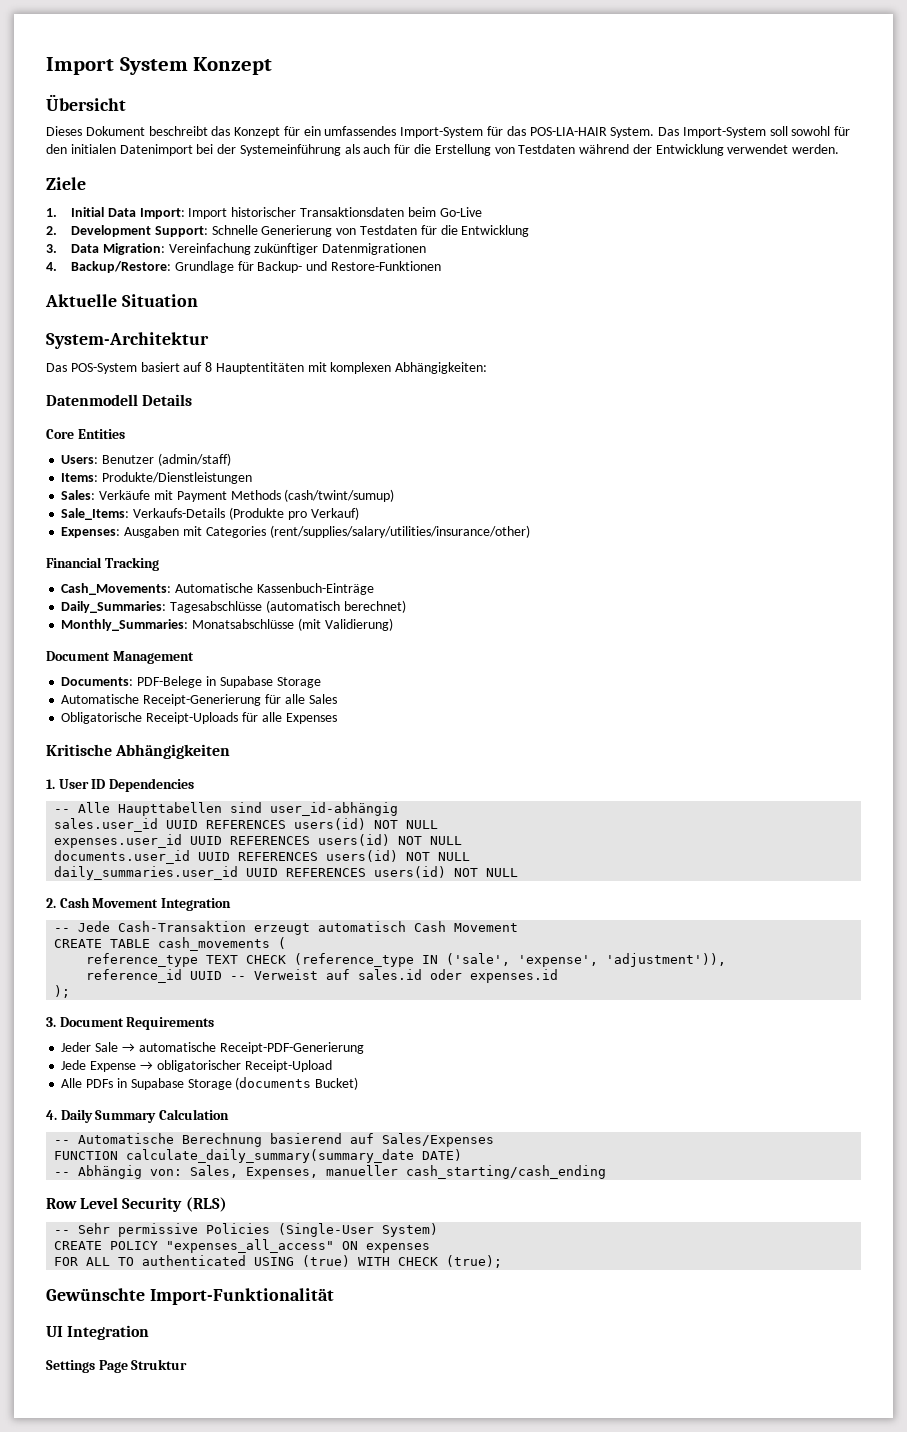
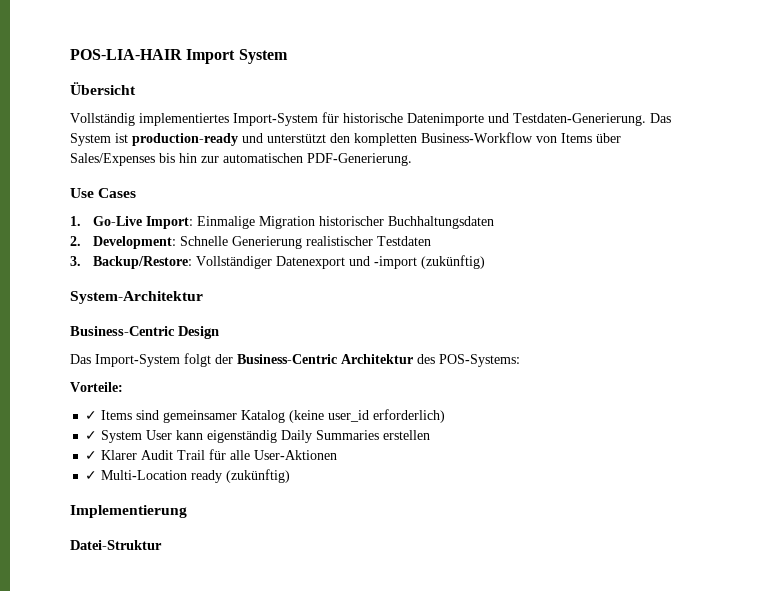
- Import System Konzept
+ POS-LIA-HAIR Import System
- Dieses Dokument beschreibt das Konzept für ein umfassendes Import-System für das POS-LIA-HAIR System. Das Import-System soll sowohl für den initialen Datenimport bei der Systemeinführung als auch für die Erstellung von Testdaten während der Entwicklung verwendet werden.
- Ziele
- 1. Initial Data Import: Import historischer Transaktionsdaten beim Go-Live
- 2. Development Support: Schnelle Generierung von Testdaten für die Entwicklung
- 3. Data Migration: Vereinfachung zukünftiger Datenmigrationen
- 4. Backup/Restore: Grundlage für Backup- und Restore-Funktionen
- Aktuelle Situation
+ Vollständig implementiertes Import-System für historische Datenimporte und Testdaten-Generierung. Das System ist production-ready und unterstützt den kompletten Business-Workflow von Items über Sales/Expenses bis hin zur automatischen PDF-Generierung.
+ Use Cases
+ 1. Go-Live Import: Einmalige Migration historischer Buchhaltungsdaten
+ 2. Development: Schnelle Generierung realistischer Testdaten
+ 3. Backup/Restore: Vollständiger Datenexport und -import (zukünftig)
- Das POS-System basiert auf 8 Hauptentitäten mit komplexen Abhängigkeiten:
- Datenmodell Details
- Core Entities
- Users: Benutzer (admin/staff)
- Items: Produkte/Dienstleistungen
- Sales: Verkäufe mit Payment Methods (cash/twint/sumup)
- Sale_Items: Verkaufs-Details (Produkte pro Verkauf)
- Expenses: Ausgaben mit Categories (rent/supplies/salary/utilities/insurance/other)
- Financial Tracking
- Cash_Movements: Automatische Kassenbuch-Einträge
- Daily_Summaries: Tagesabschlüsse (automatisch berechnet)
- Monthly_Summaries: Monatsabschlüsse (mit Validierung)
- Document Management
- Documents: PDF-Belege in Supabase Storage
- Automatische Receipt-Generierung für alle Sales
- Obligatorische Receipt-Uploads für alle Expenses
- Kritische Abhängigkeiten
- 1. User ID Dependencies
- -- Alle Haupttabellen sind user_id-abhängig
- sales.user_id UUID REFERENCES users(id) NOT NULL
- expenses.user_id UUID REFERENCES users(id) NOT NULL
- documents.user_id UUID REFERENCES users(id) NOT NULL
- daily_summaries.user_id UUID REFERENCES users(id) NOT NULL
- 2. Cash Movement Integration
- -- Jede Cash-Transaktion erzeugt automatisch Cash Movement
- CREATE TABLE cash_movements (
- reference_type TEXT CHECK (reference_type IN ('sale', 'expense', 'adjustment')),
- reference_id UUID -- Verweist auf sales.id oder expenses.id
- );
- 3. Document Requirements
- Jeder Sale → automatische Receipt-PDF-Generierung
- Jede Expense → obligatorischer Receipt-Upload
- Alle PDFs in Supabase Storage (documents Bucket)
- 4. Daily Summary Calculation
- -- Automatische Berechnung basierend auf Sales/Expenses
- FUNCTION calculate_daily_summary(summary_date DATE)
- -- Abhängig von: Sales, Expenses, manueller cash_starting/cash_ending
- Row Level Security (RLS)
- -- Sehr permissive Policies (Single-User System)
- CREATE POLICY "expenses_all_access" ON expenses
- FOR ALL TO authenticated USING (true) WITH CHECK (true);
- Gewünschte Import-Funktionalität
- UI Integration
- Settings Page Struktur
+ Business-Centric Design
+ Das Import-System folgt der Business-Centric Architektur des POS-Systems:
+ Vorteile:
+ ✓ Items sind gemeinsamer Katalog (keine user_id erforderlich)
+ ✓ System User kann eigenständig Daily Summaries erstellen
+ ✓ Klarer Audit Trail für alle User-Aktionen
+ ✓ Multi-Location ready (zukünftig)
+ Implementierung
+ Datei-Struktur

